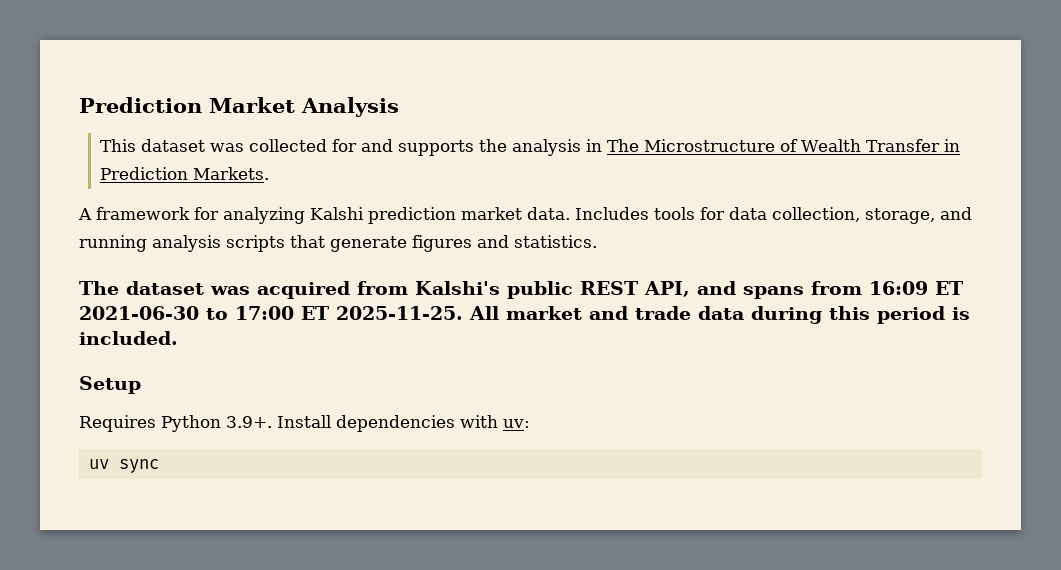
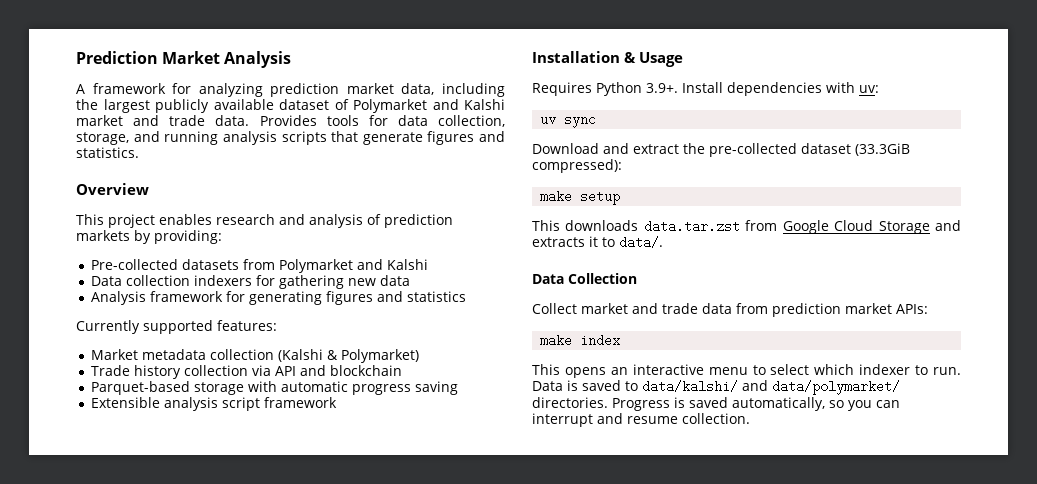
- This dataset was collected for and supports the analysis in The Microstructure of Wealth Transfer in Prediction Markets.
- A framework for analyzing Kalshi prediction market data. Includes tools for data collection, storage, and running analysis scripts that generate figures and statistics.
+ A framework for analyzing prediction market data, including the largest publicly available dataset of Polymarket and Kalshi market and trade data. Provides tools for data collection, storage, and running analysis scripts that generate figures and statistics.
- The dataset was acquired from Kalshi's public REST API, and spans from 16:09 ET 2021-06-30 to 17:00 ET 2025-11-25. All market and trade data during this period is included.
- Setup
+ Overview
+ This project enables research and analysis of prediction markets by providing:
+ Pre-collected datasets from Polymarket and Kalshi
+ Data collection indexers for gathering new data
+ Analysis framework for generating figures and statistics
+ Currently supported features:
+ Market metadata collection (Kalshi & Polymarket)
+ Trade history collection via API and blockchain
+ Parquet-based storage with automatic progress saving
+ Extensible analysis script framework
+ Installation & Usage
+ Download and extract the pre-collected dataset (33.3GiB compressed):
+ make setup
+ This downloads data.tar.zst from Google Cloud Storage and extracts it to data/.
+ Data Collection
+ Collect market and trade data from prediction market APIs:
+ make index
+ This opens an interactive menu to select which indexer to run. Data is saved to data/kalshi/ and data/polymarket/ directories. Progress is saved automatically, so you can interrupt and resume collection.

